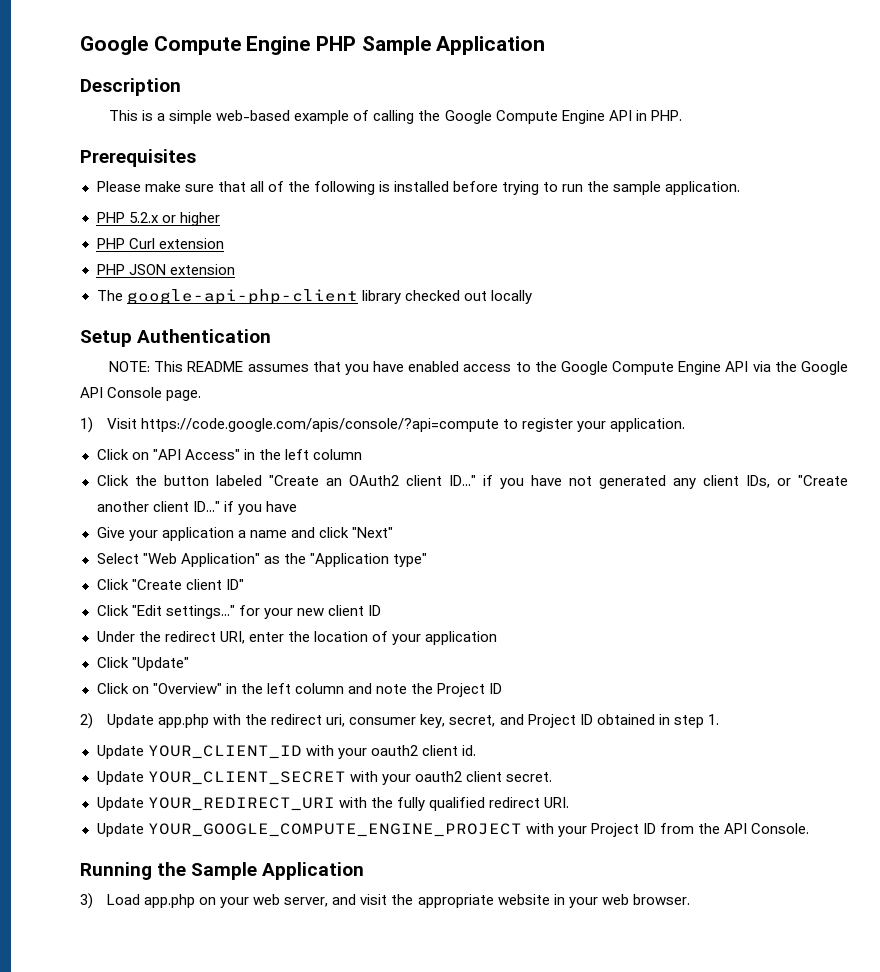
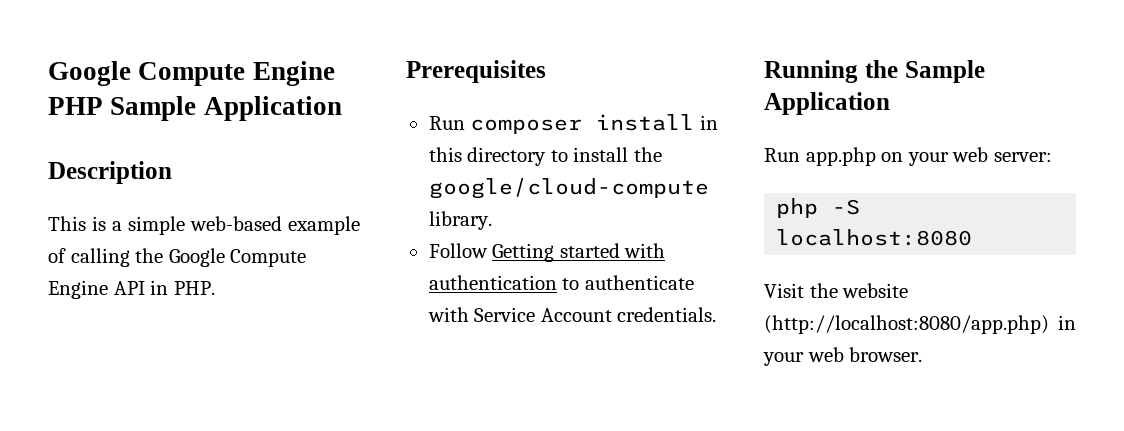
- Please make sure that all of the following is installed before trying to run the sample application.
- PHP 5.2.x or higher
- PHP Curl extension
- PHP JSON extension
- The google-api-php-client library checked out locally
- Setup Authentication
- NOTE: This README assumes that you have enabled access to the Google Compute Engine API via the Google API Console page.
- 1) Visit https://code.google.com/apis/console/?api=compute to register your application.
- Click on "API Access" in the left column
- Click the button labeled "Create an OAuth2 client ID..." if you have not generated any client IDs, or "Create another client ID..." if you have
- Give your application a name and click "Next"
- Select "Web Application" as the "Application type"
- Click "Create client ID"
- Click "Edit settings..." for your new client ID
- Under the redirect URI, enter the location of your application
- Click "Update"
- Click on "Overview" in the left column and note the Project ID
- 2) Update app.php with the redirect uri, consumer key, secret, and Project ID obtained in step 1.
- Update YOUR_CLIENT_ID with your oauth2 client id.
- Update YOUR_CLIENT_SECRET with your oauth2 client secret.
- Update YOUR_REDIRECT_URI with the fully qualified redirect URI.
- Update YOUR_GOOGLE_COMPUTE_ENGINE_PROJECT with your Project ID from the API Console.
+ Run composer install in this directory to install the google/cloud-compute library.
+ Follow Getting started with authentication to authenticate with Service Account credentials.
- 3) Load app.php on your web server, and visit the appropriate website in your web browser.
+ Run app.php on your web server:
+ php -S localhost:8080
+ Visit the website (http://localhost:8080/app.php) in your web browser.

